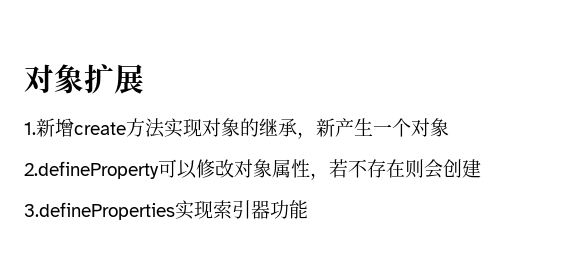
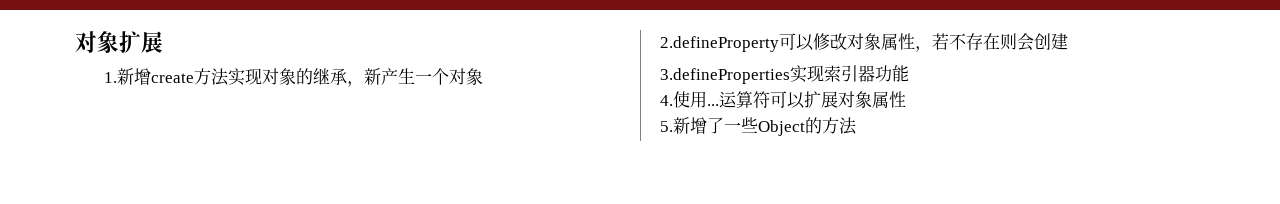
+ 4.使用...运算符可以扩展对象属性
+ 5.新增了一些Object的方法

